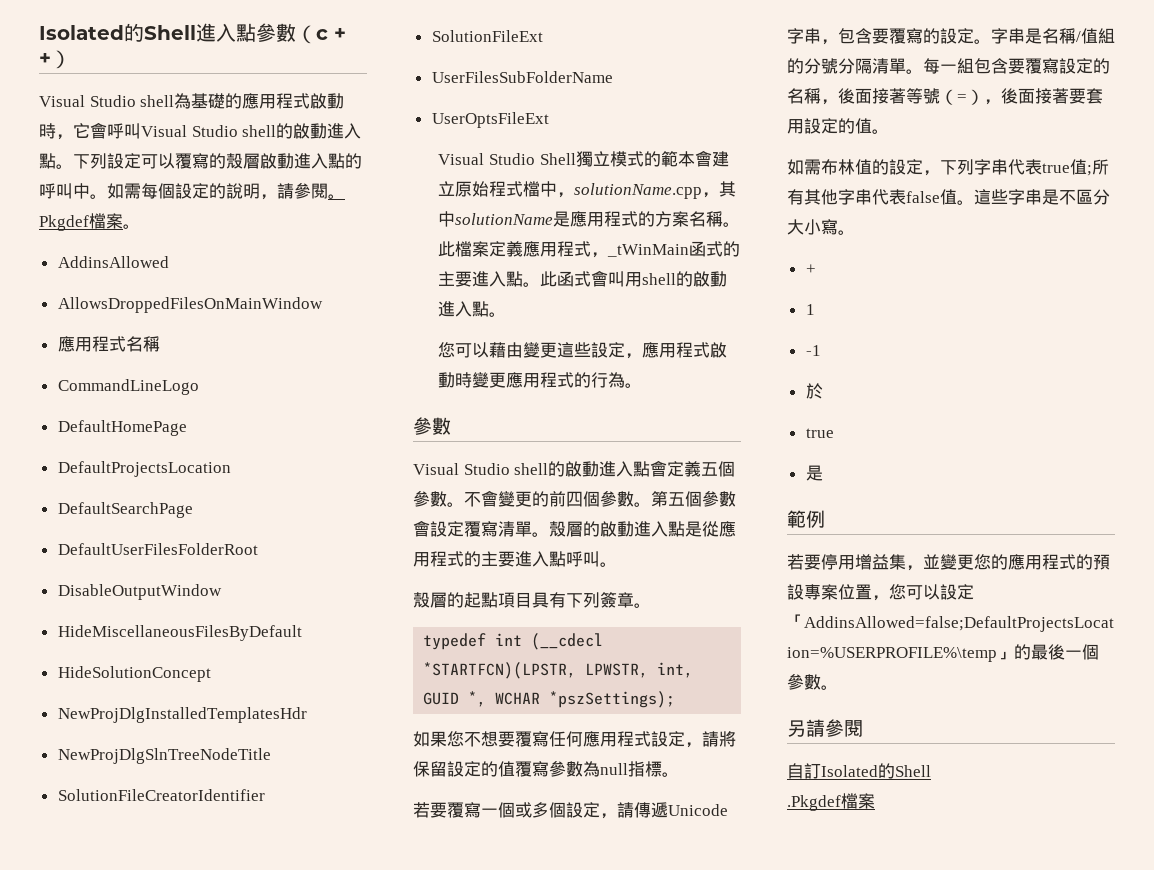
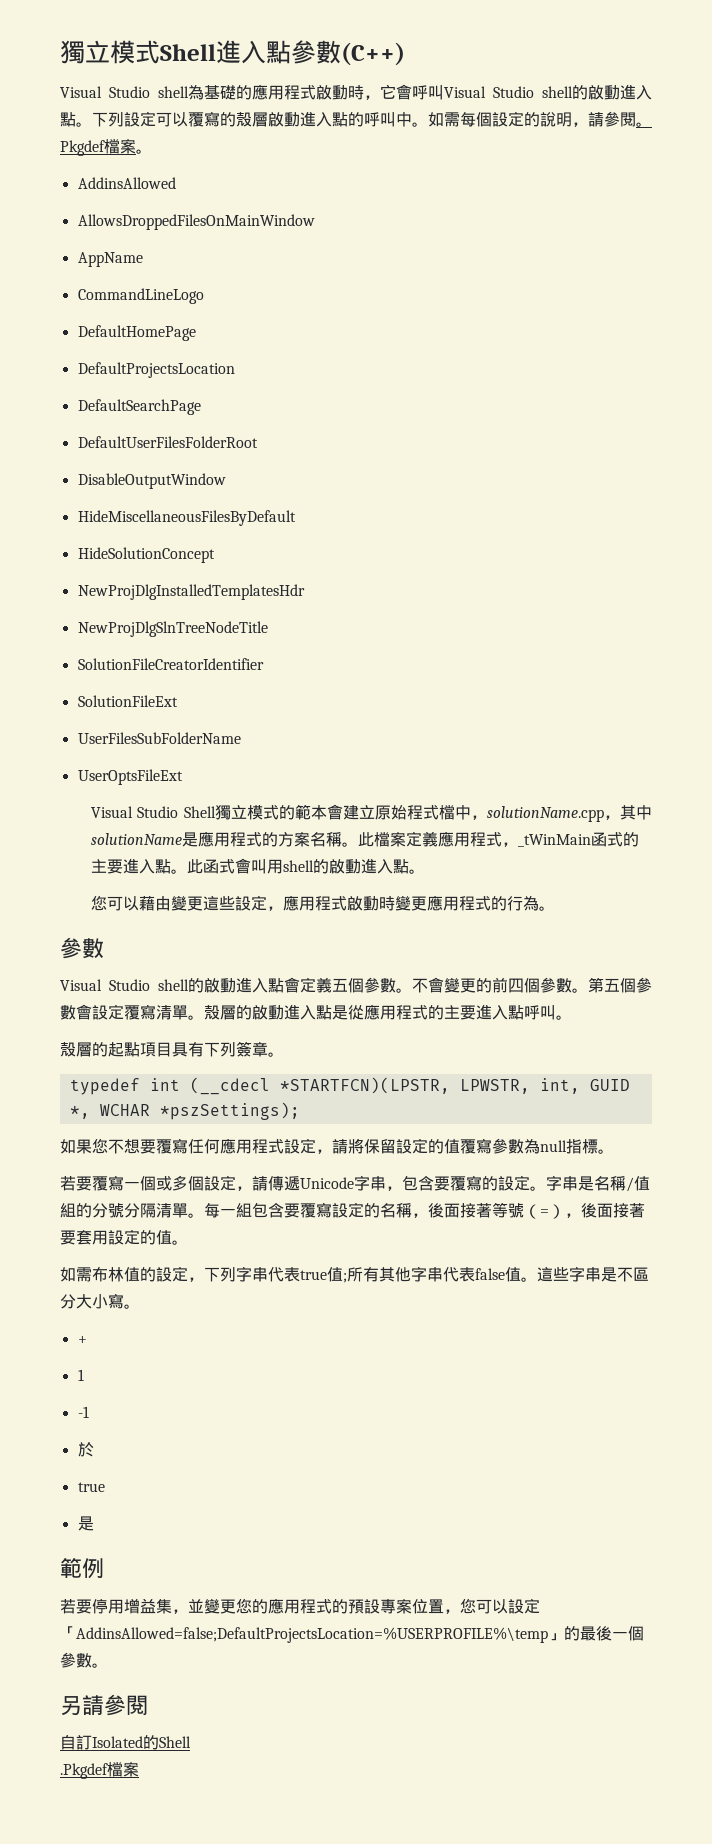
- Isolated的Shell進入點參數（c + +）
+ 獨立模式Shell進入點參數(C++)
- 應用程式名稱
+ AppName

